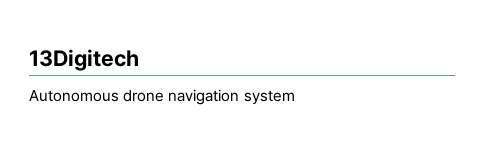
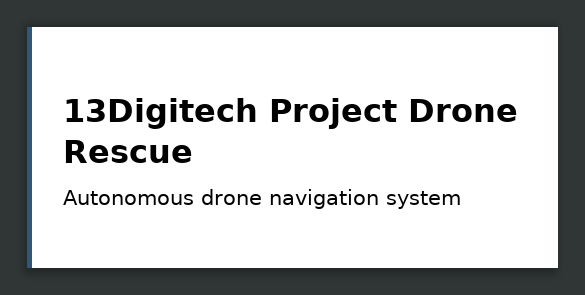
- 13Digitech
+ 13Digitech Project Drone Rescue

